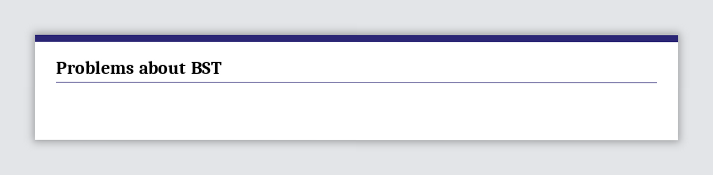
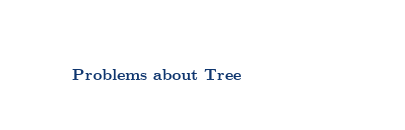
- Problems about BST
+ Problems about Tree

